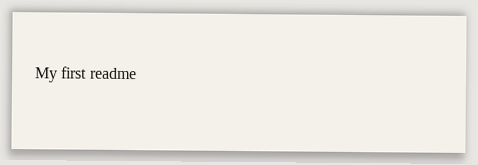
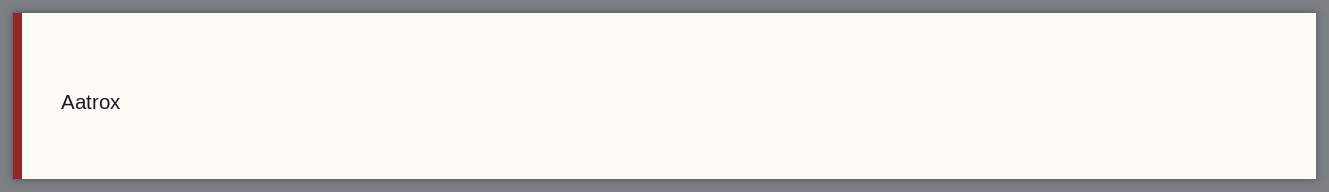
- My first readme
+ Aatrox

